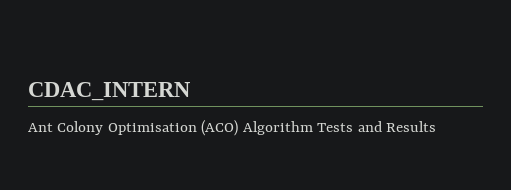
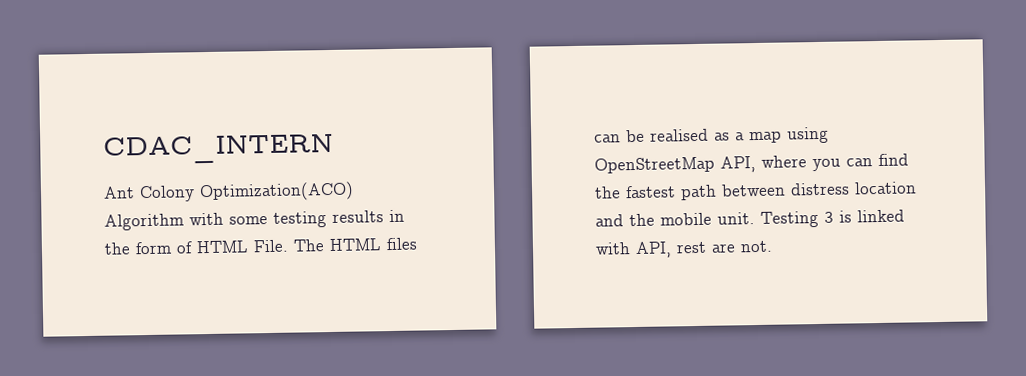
- Ant Colony Optimisation (ACO) Algorithm Tests and Results
+ Ant Colony Optimization(ACO) Algorithm with some testing results in the form of HTML File. The HTML files can be realised as a map using OpenStreetMap API, where you can find the fastest path between distress location and the mobile unit. Testing 3 is linked with API, rest are not.

